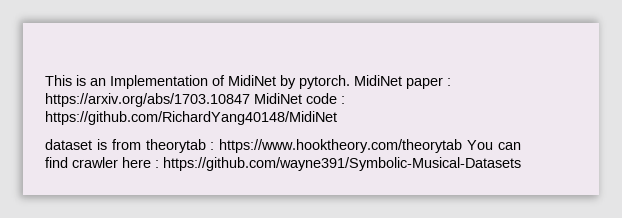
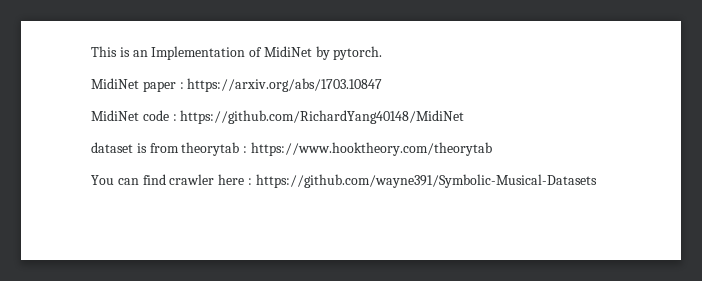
- This is an Implementation of MidiNet by pytorch. MidiNet paper : https://arxiv.org/abs/1703.10847 MidiNet code : https://github.com/RichardYang40148/MidiNet
+ This is an Implementation of MidiNet by pytorch.
+ MidiNet paper : https://arxiv.org/abs/1703.10847
+ MidiNet code : https://github.com/RichardYang40148/MidiNet
- dataset is from theorytab : https://www.hooktheory.com/theorytab You can find crawler here : https://github.com/wayne391/Symbolic-Musical-Datasets
+ dataset is from theorytab : https://www.hooktheory.com/theorytab
+ You can find crawler here : https://github.com/wayne391/Symbolic-Musical-Datasets

